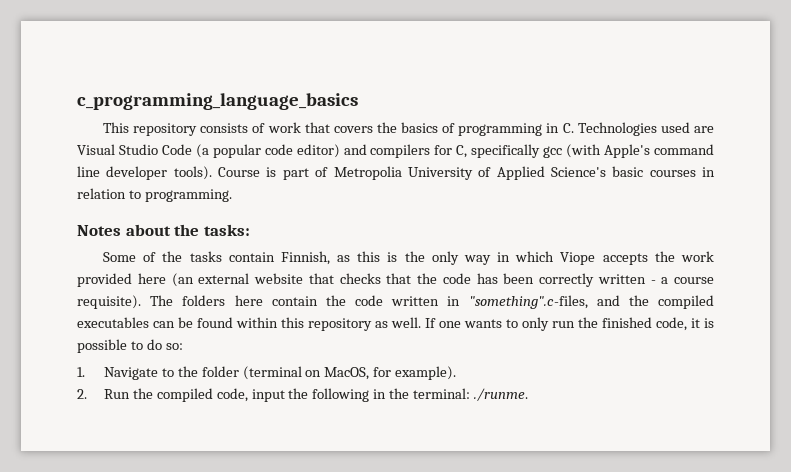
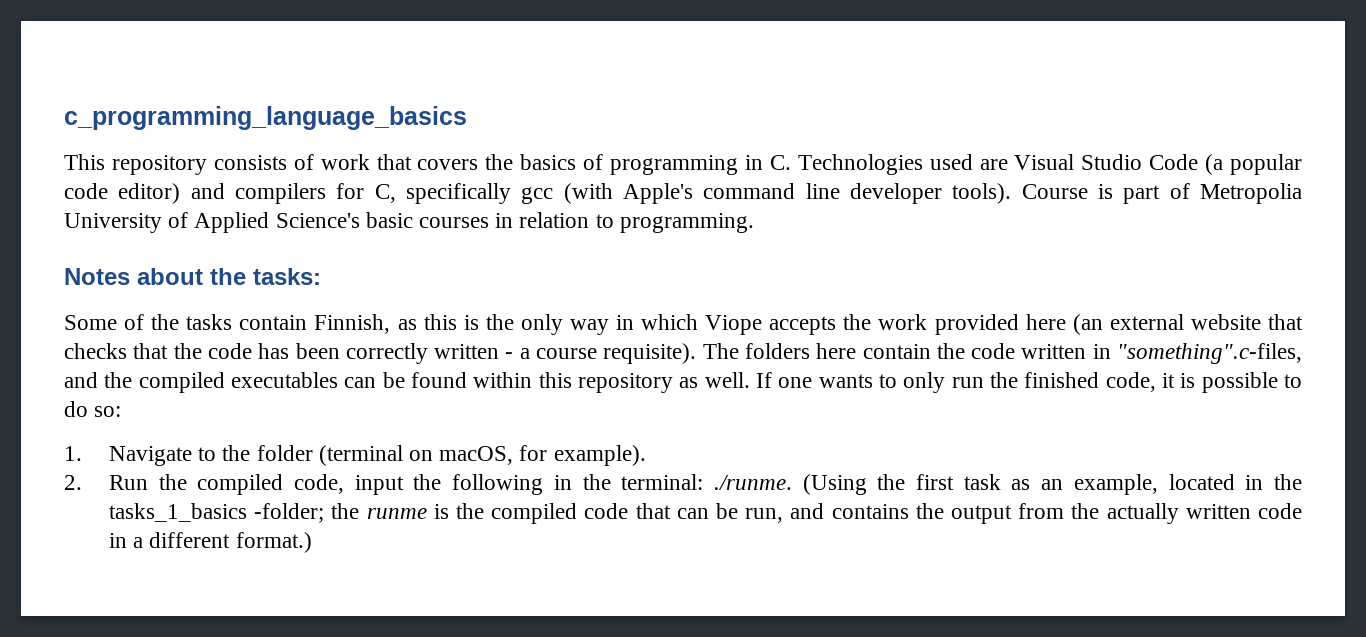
- 1. Navigate to the folder (terminal on MacOS, for example).
+ 1. Navigate to the folder (terminal on macOS, for example).
- 2. Run the compiled code, input the following in the terminal: ./runme.
+ 2. Run the compiled code, input the following in the terminal: ./runme. (Using the first task as an example, located in the tasks_1_basics -folder; the runme is the compiled code that can be run, and contains the output from the actually written code in a different format.)

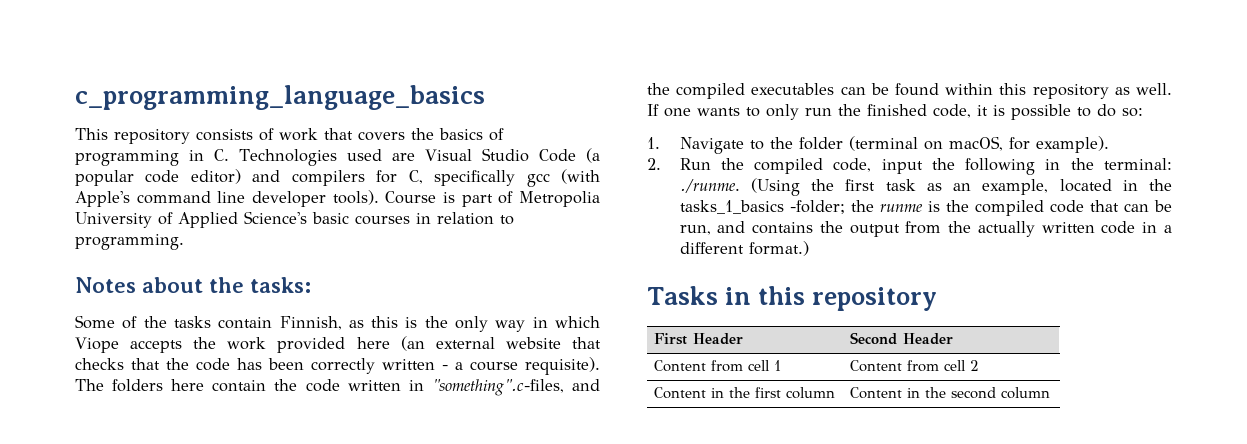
+ Tasks in this repository
+ First Header | Second Header
+ Content from cell 1 | Content from cell 2
+ Content in the first column | Content in the second column

